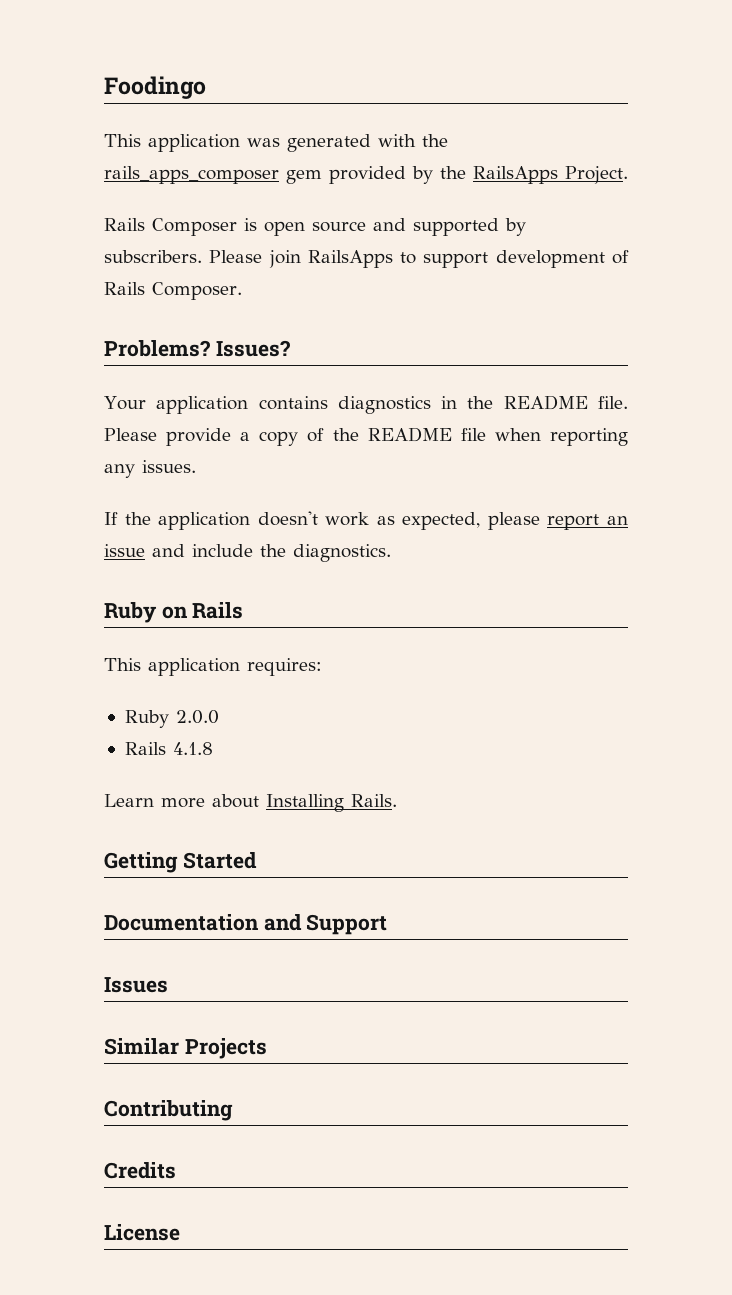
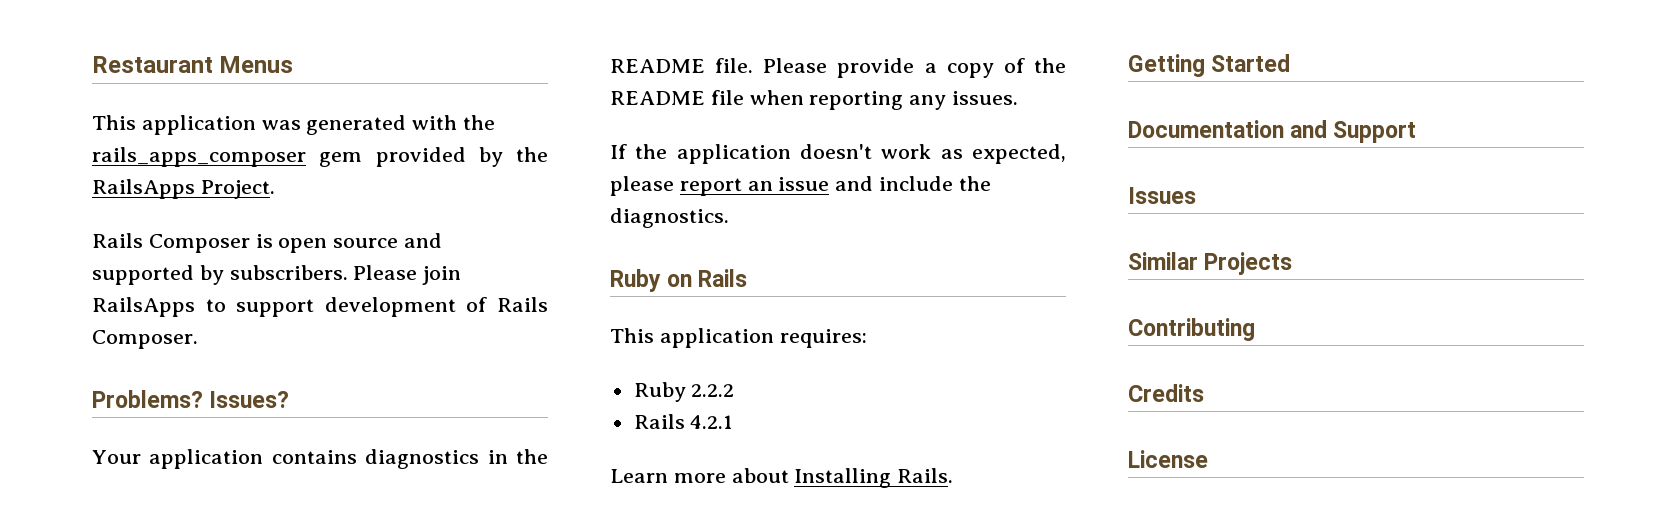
- Foodingo
+ Restaurant Menus
- Ruby 2.0.0
- Rails 4.1.8
+ Ruby 2.2.2
+ Rails 4.2.1

